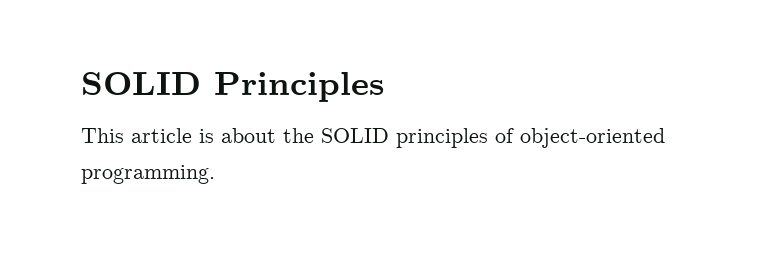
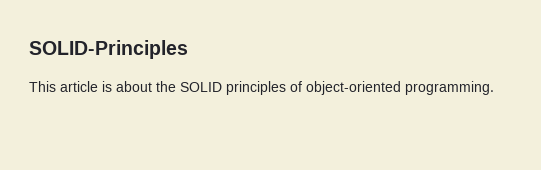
- SOLID Principles
+ SOLID-Principles

